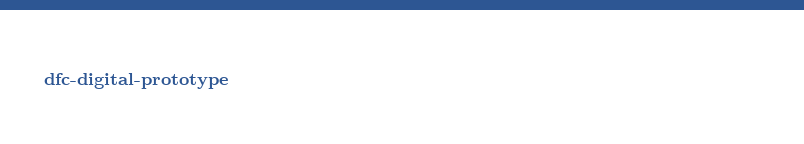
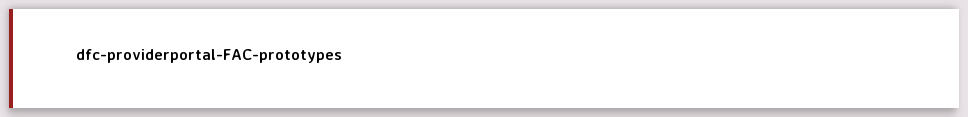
- dfc-digital-prototype
+ dfc-providerportal-FAC-prototypes

